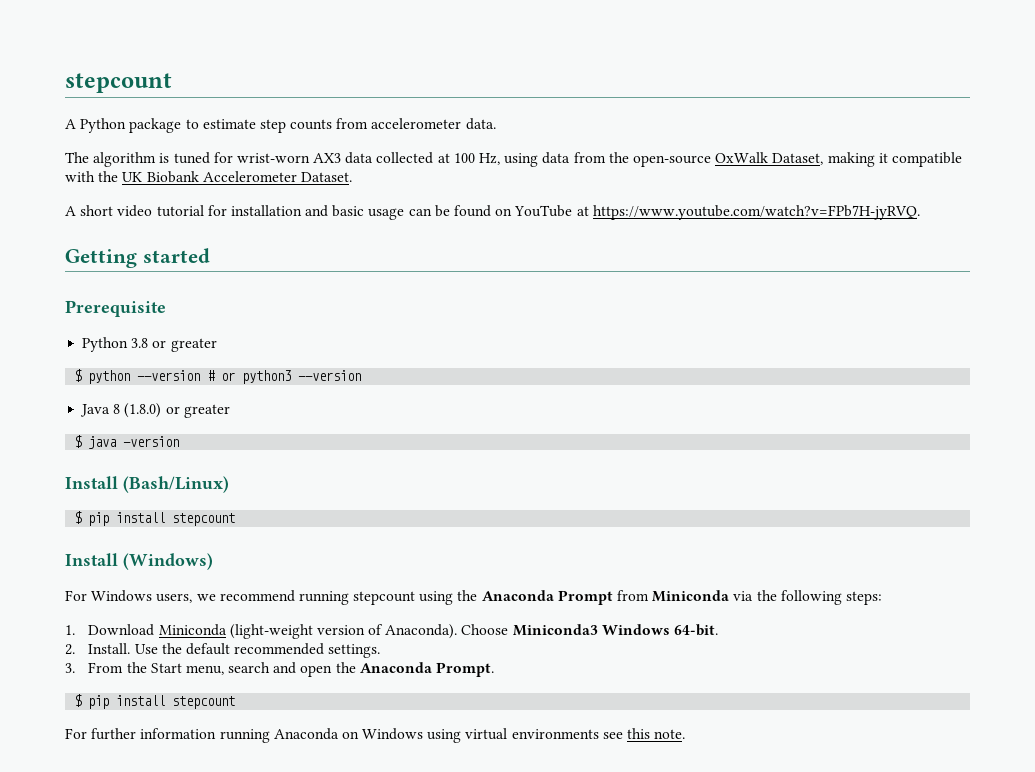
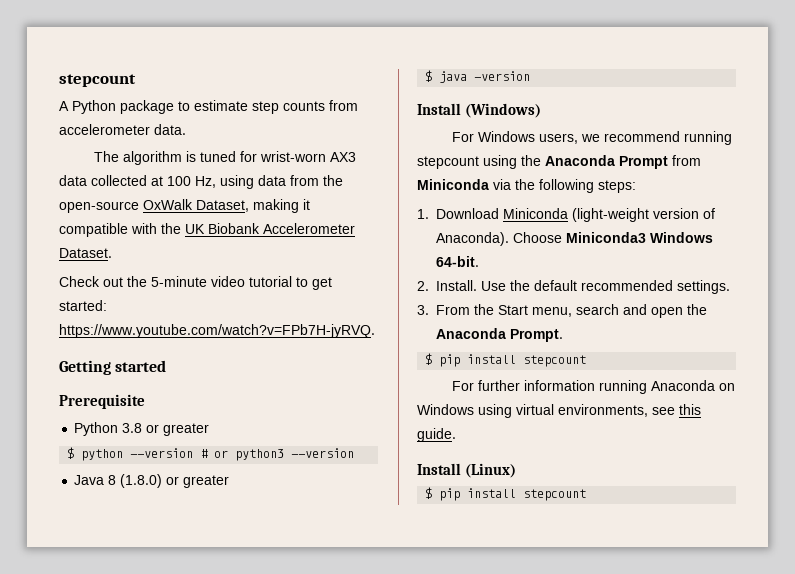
- A short video tutorial for installation and basic usage can be found on YouTube at https://www.youtube.com/watch?v=FPb7H-jyRVQ.
+ Check out the 5-minute video tutorial to get started: https://www.youtube.com/watch?v=FPb7H-jyRVQ.
- Install (Bash/Linux)
- $ pip install stepcount
- For further information running Anaconda on Windows using virtual environments see this note.
+ For further information running Anaconda on Windows using virtual environments, see this guide.
+ Install (Linux)
+ $ pip install stepcount

